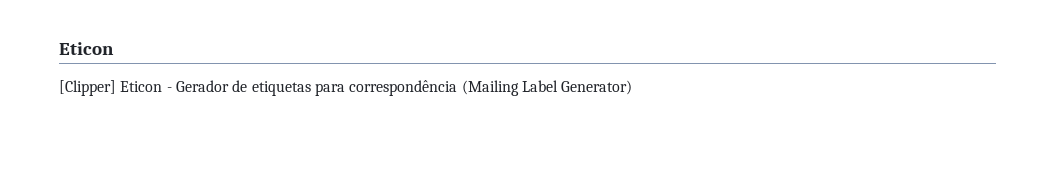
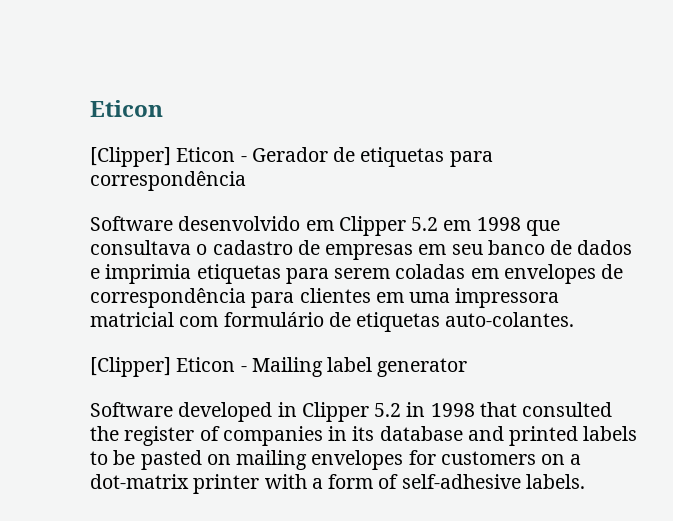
- [Clipper] Eticon - Gerador de etiquetas para correspondência (Mailing Label Generator)
+ [Clipper] Eticon - Gerador de etiquetas para correspondência
+ Software desenvolvido em Clipper 5.2 em 1998 que consultava o cadastro de empresas em seu banco de dados e imprimia etiquetas para serem coladas em envelopes de correspondência para clientes em uma impressora matricial com formulário de etiquetas auto-colantes.
+ [Clipper] Eticon - Mailing label generator
+ Software developed in Clipper 5.2 in 1998 that consulted the register of companies in its database and printed labels to be pasted on mailing envelopes for customers on a dot-matrix printer with a form of self-adhesive labels.

